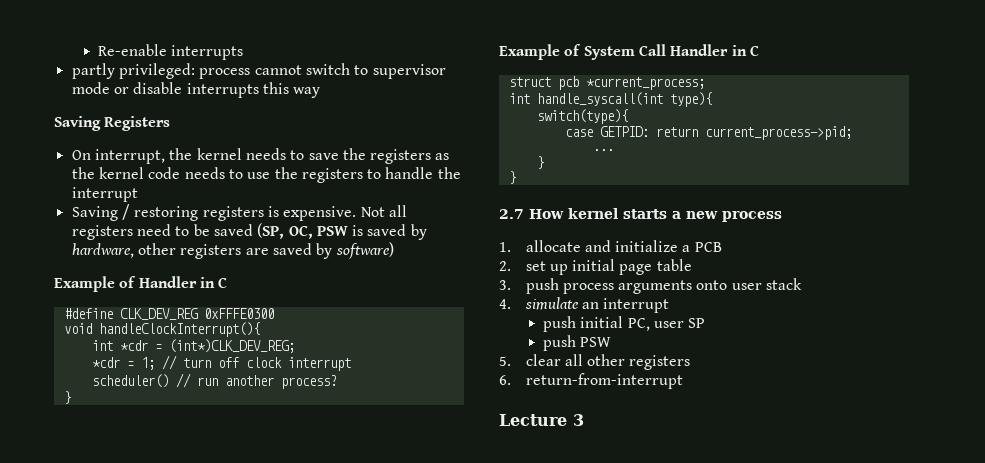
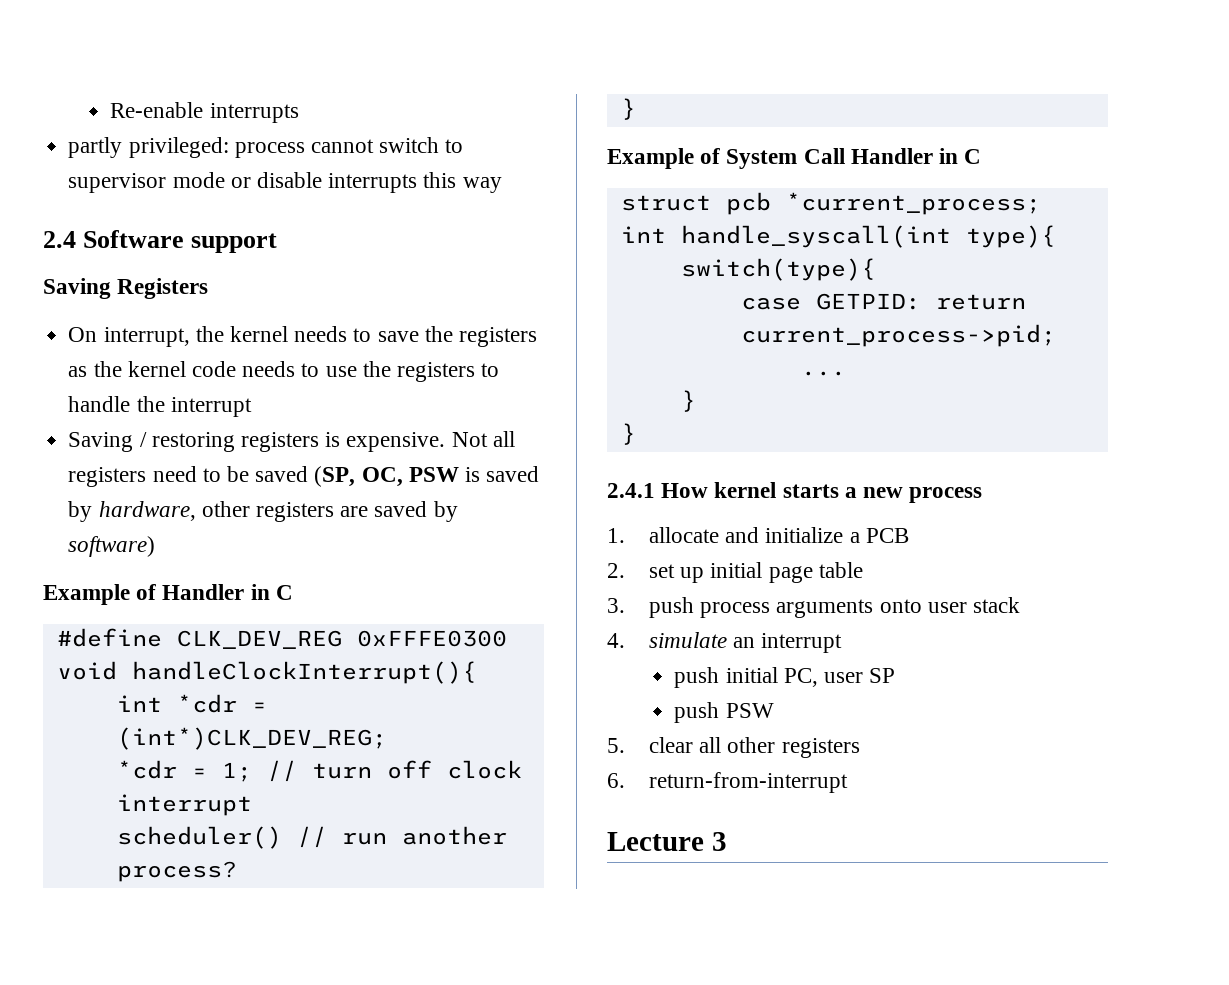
+ 2.4 Software support
- 2.7 How kernel starts a new process
+ 2.4.1 How kernel starts a new process

